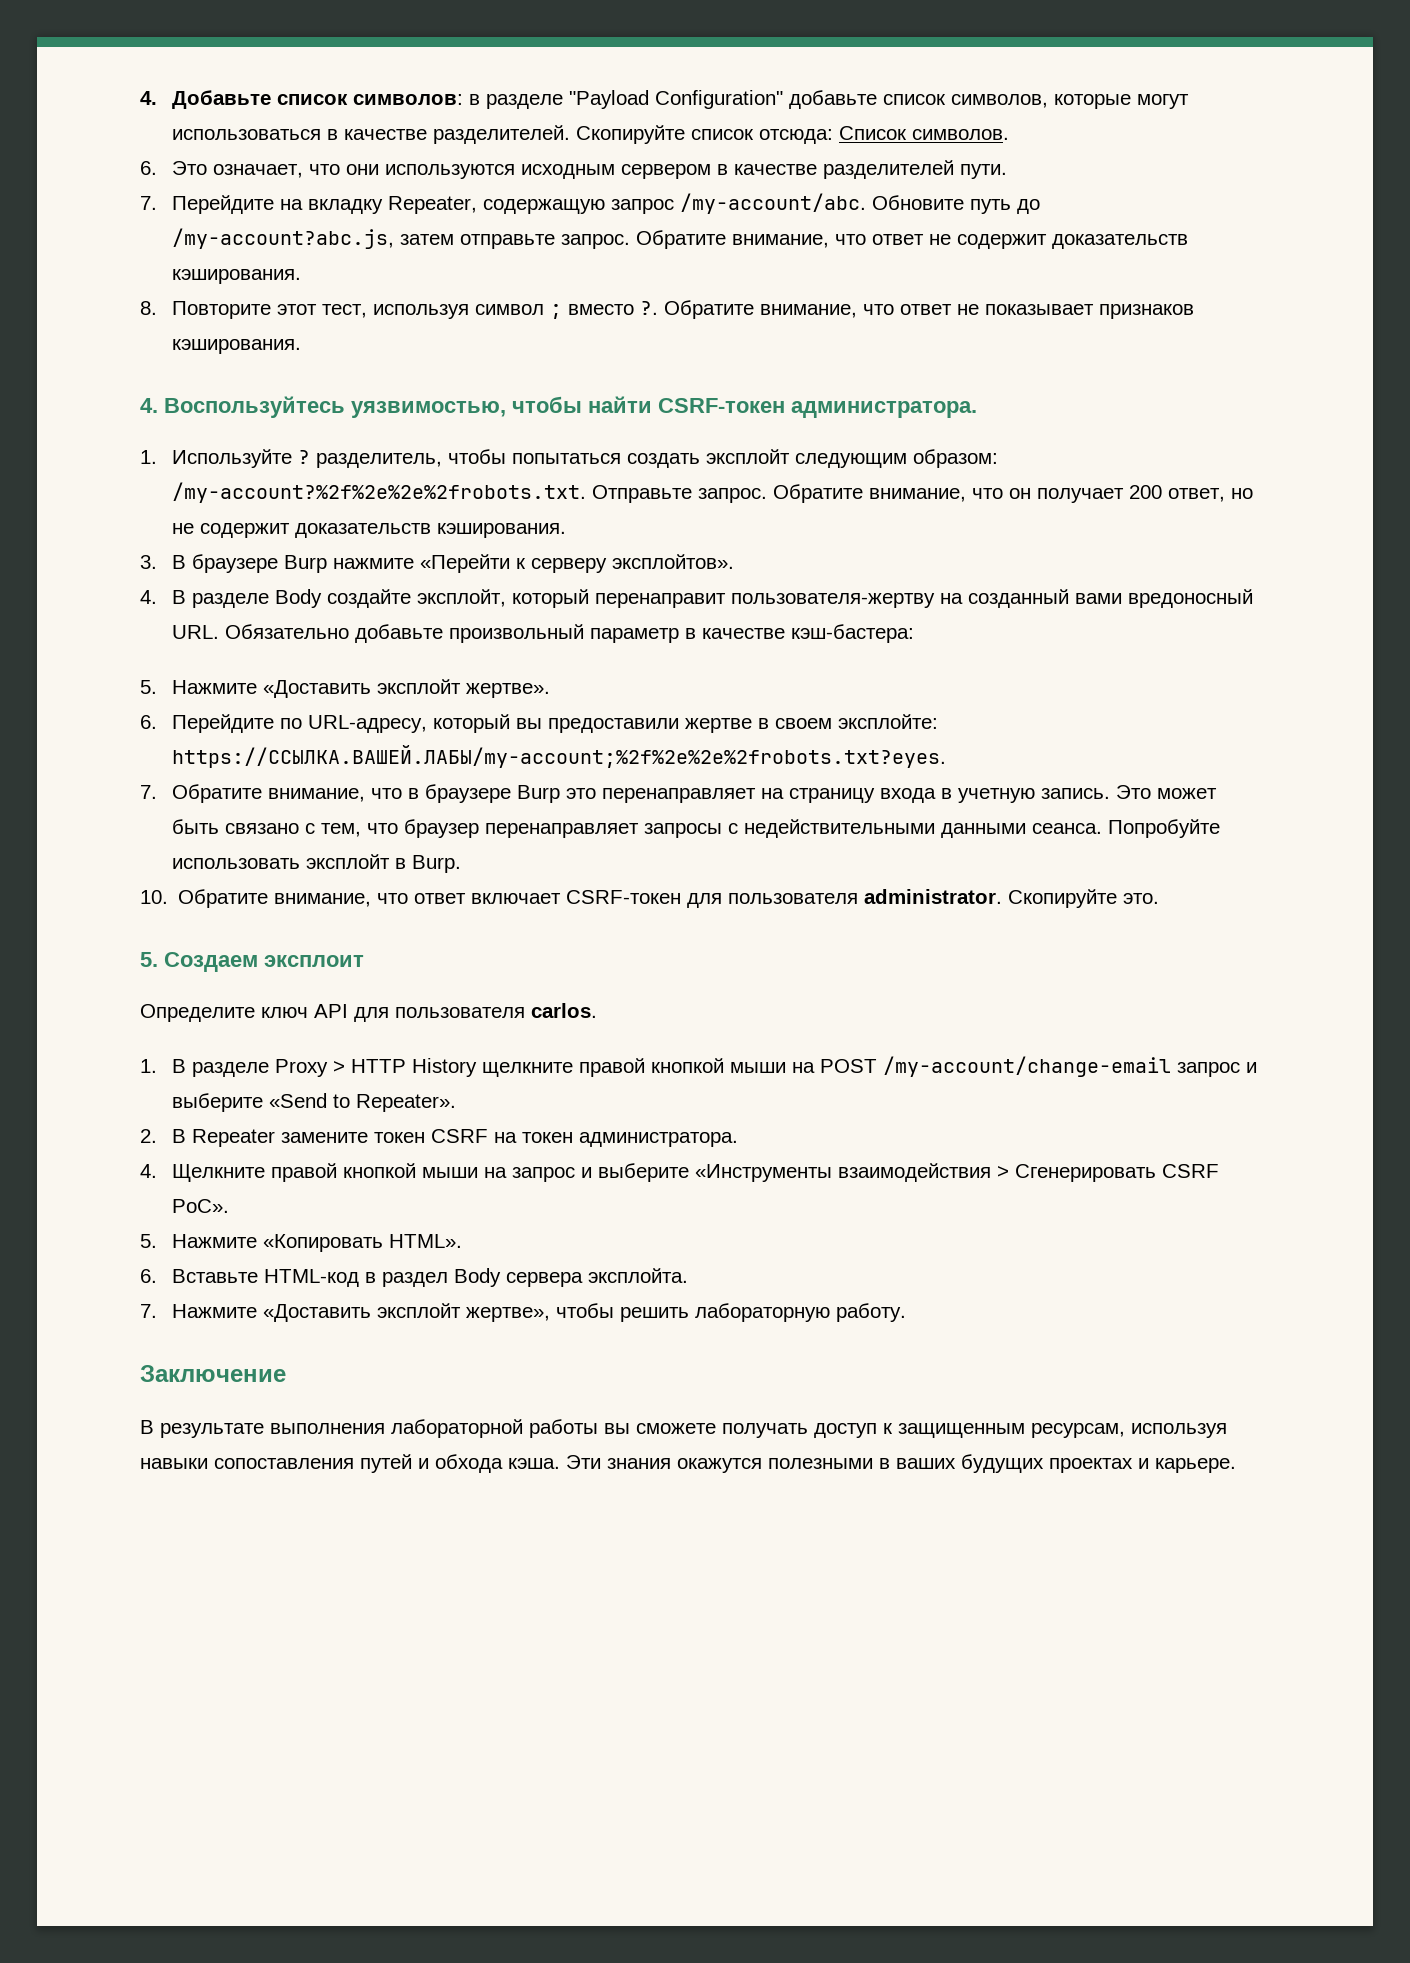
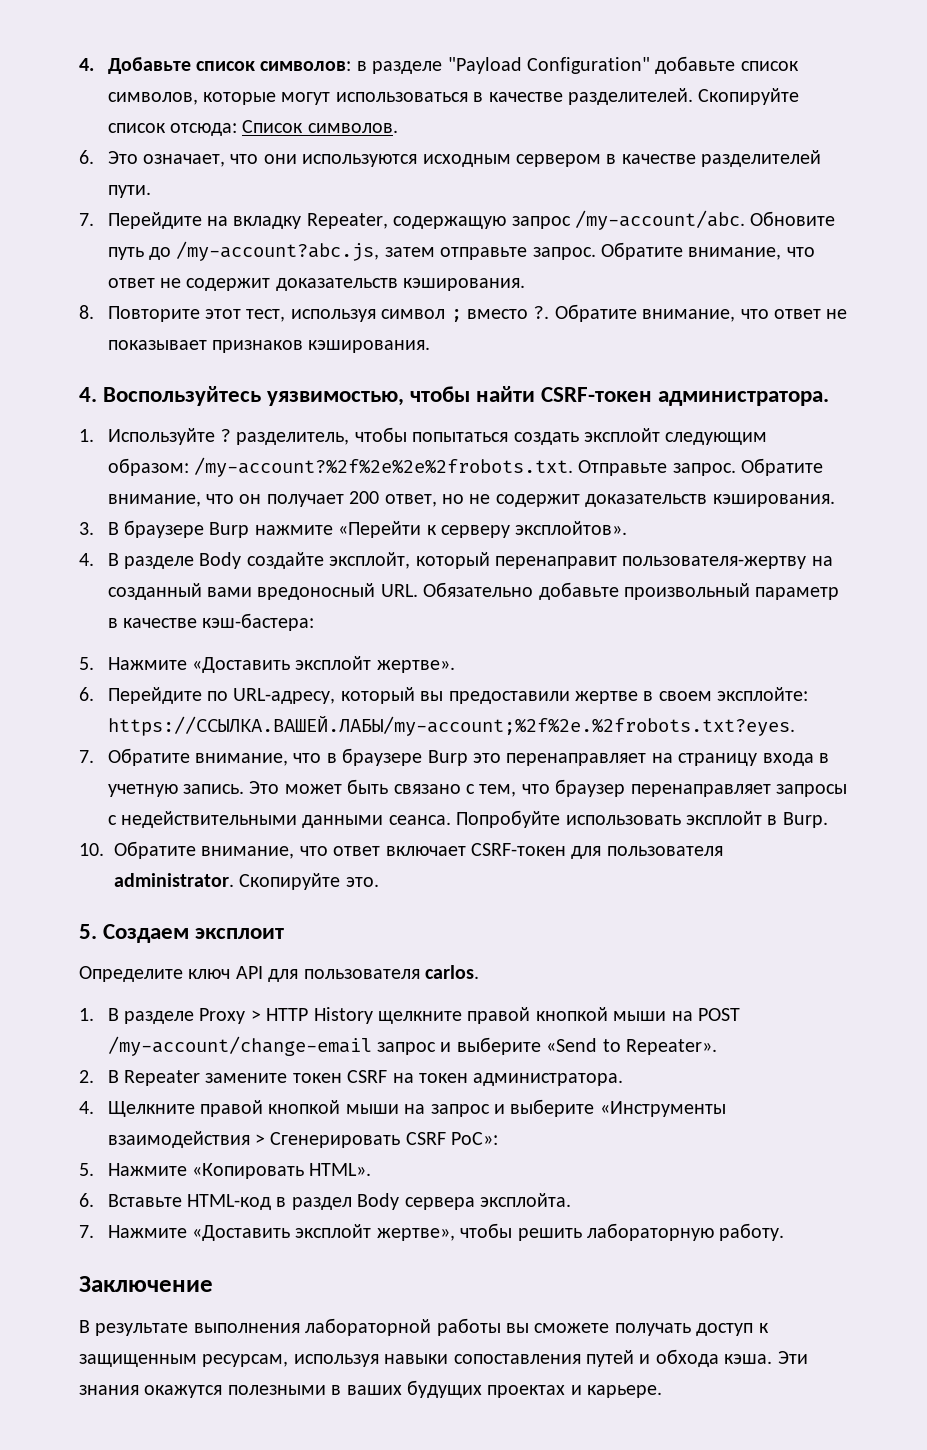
- 6. Перейдите по URL-адресу, который вы предоставили жертве в своем эксплойте: https://ССЫЛКА.ВАШЕЙ.ЛАБЫ/my-account;%2f%2e%2e%2frobots.txt?eyes.
+ 6. Перейдите по URL-адресу, который вы предоставили жертве в своем эксплойте: https://ССЫЛКА.ВАШЕЙ.ЛАБЫ/my-account;%2f%2e.%2frobots.txt?eyes.
- 4. Щелкните правой кнопкой мыши на запрос и выберите «Инструменты взаимодействия > Сгенерировать CSRF PoC».
+ 4. Щелкните правой кнопкой мыши на запрос и выберите «Инструменты взаимодействия > Сгенерировать CSRF PoC»:

